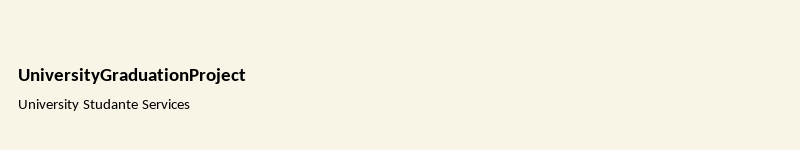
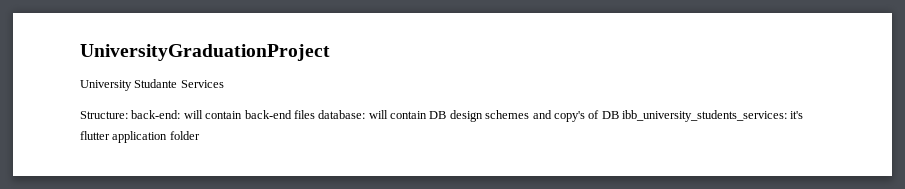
+ Structure: back-end: will contain back-end files database: will contain DB design schemes and copy's of DB ibb_university_students_services: it's flutter application folder

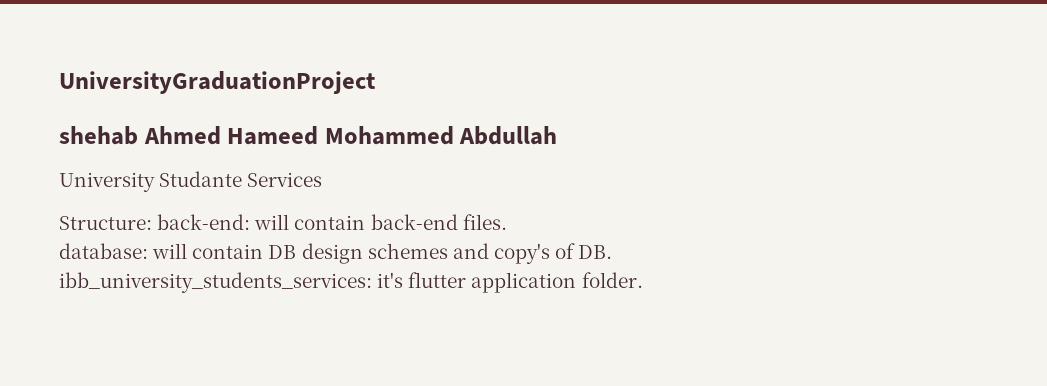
+ shehab Ahmed Hameed Mohammed Abdullah
- Structure: back-end: will contain back-end files database: will contain DB design schemes and copy's of DB ibb_university_students_services: it's flutter application folder
+ Structure: back-end: will contain back-end files.
+ database: will contain DB design schemes and copy's of DB.
+ ibb_university_students_services: it's flutter application folder.

